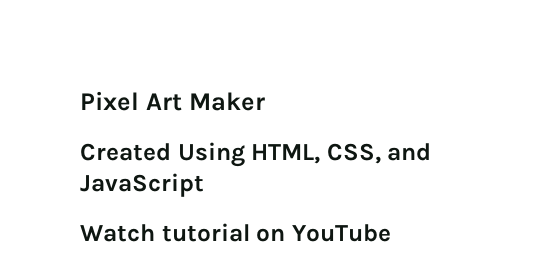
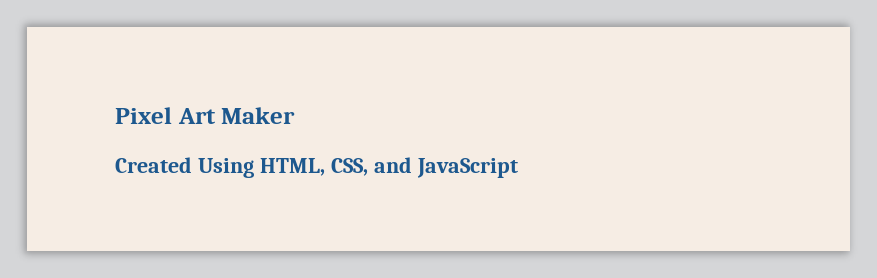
- Watch tutorial on YouTube

